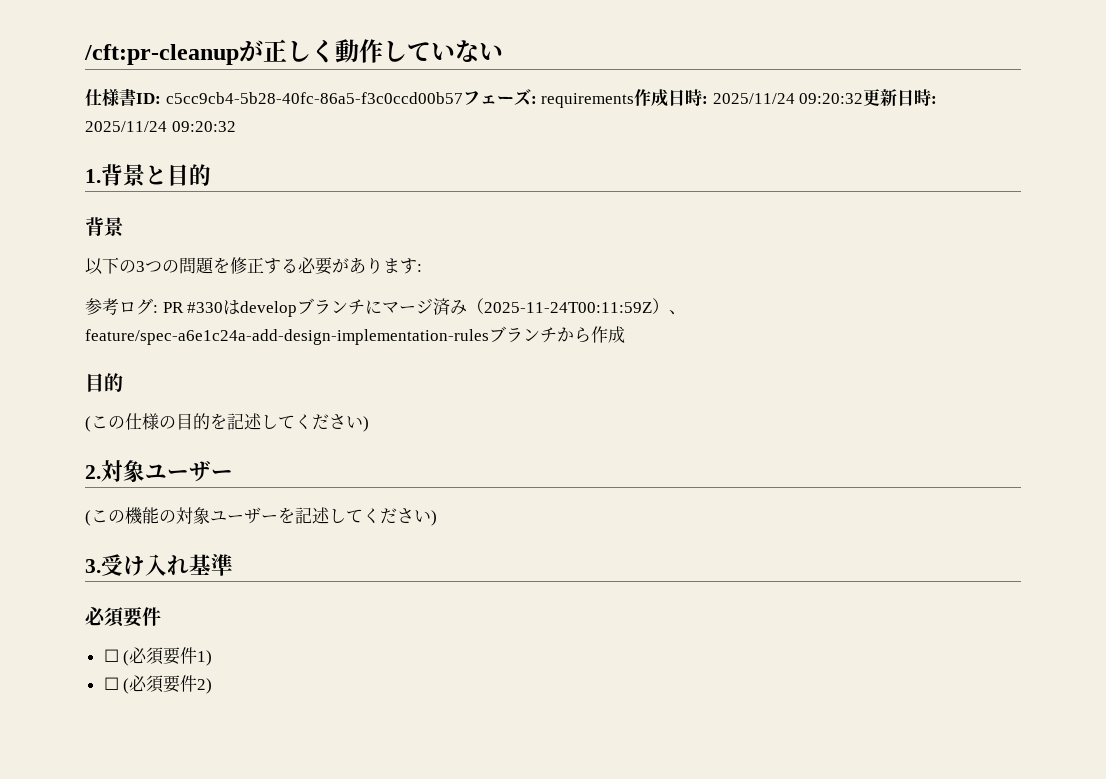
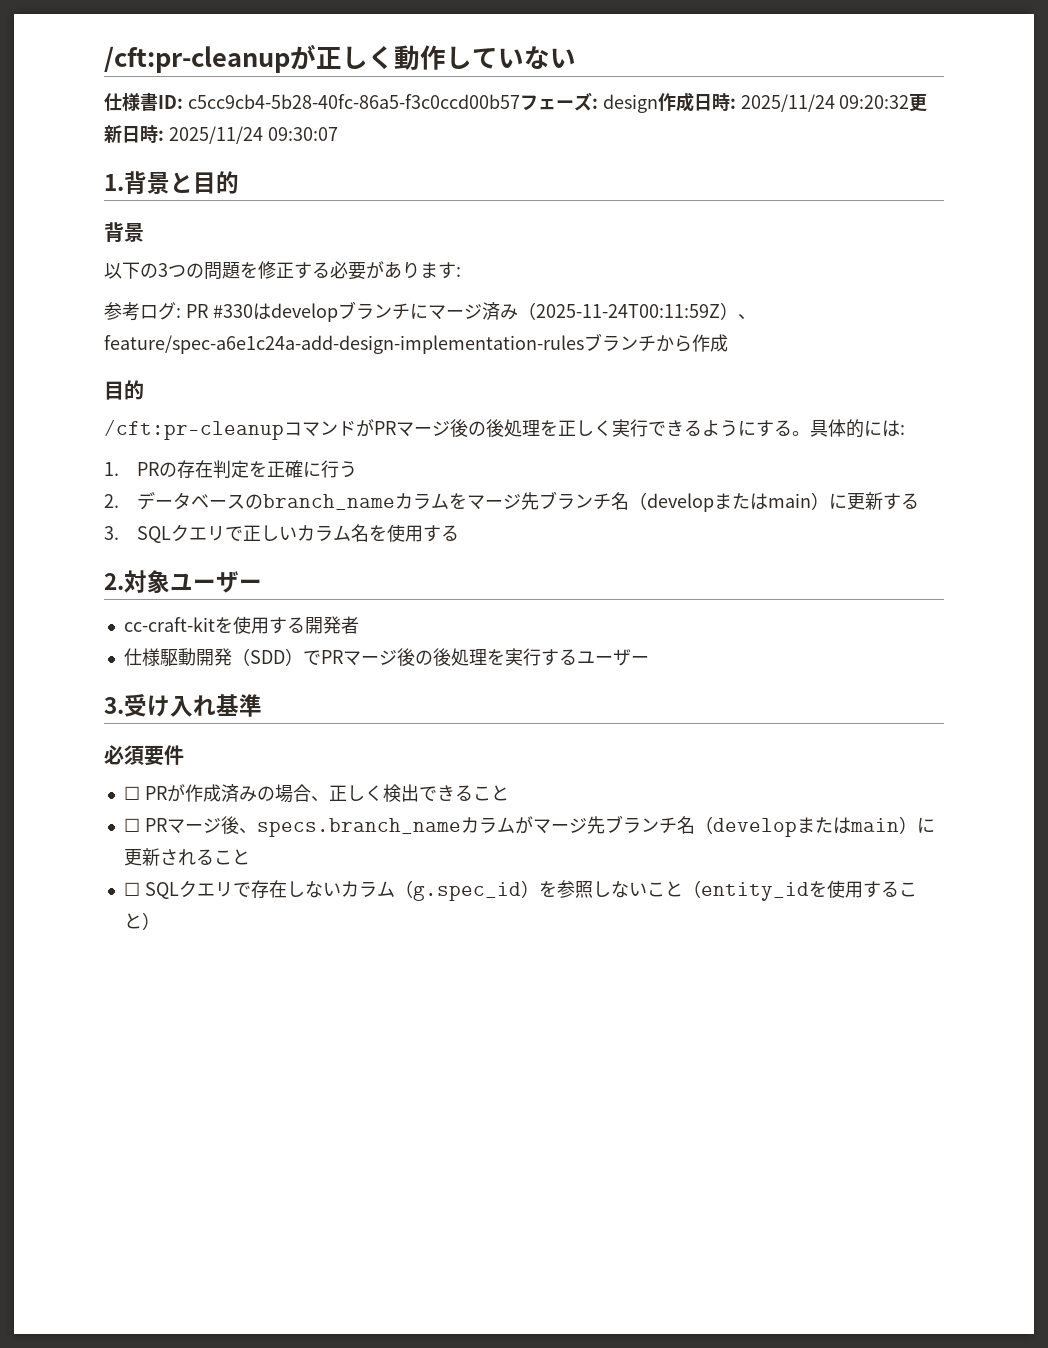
- 仕様書ID: c5cc9cb4-5b28-40fc-86a5-f3c0ccd00b57フェーズ: requirements作成日時: 2025/11/24 09:20:32更新日時: 2025/11/24 09:20:32
+ 仕様書ID: c5cc9cb4-5b28-40fc-86a5-f3c0ccd00b57フェーズ: design作成日時: 2025/11/24 09:20:32更新日時: 2025/11/24 09:30:07
- (この仕様の目的を記述してください)
+ /cft:pr-cleanupコマンドがPRマージ後の後処理を正しく実行できるようにする。具体的には:
+ 1. PRの存在判定を正確に行う
+ 2.データベースのbranch_nameカラムをマージ先ブランチ名（developまたはmain）に更新する
+ 3. SQLクエリで正しいカラム名を使用する
  2.対象ユーザー
- (この機能の対象ユーザーを記述してください)
+ cc-craft-kitを使用する開発者
+ 仕様駆動開発（SDD）でPRマージ後の後処理を実行するユーザー
- ☐ (必須要件1)
- ☐ (必須要件2)
+ ☐ PRが作成済みの場合、正しく検出できること
+ ☐ PRマージ後、specs.branch_nameカラムがマージ先ブランチ名（developまたはmain）に更新されること
+ ☐ SQLクエリで存在しないカラム（g.spec_id）を参照しないこと（entity_idを使用すること）

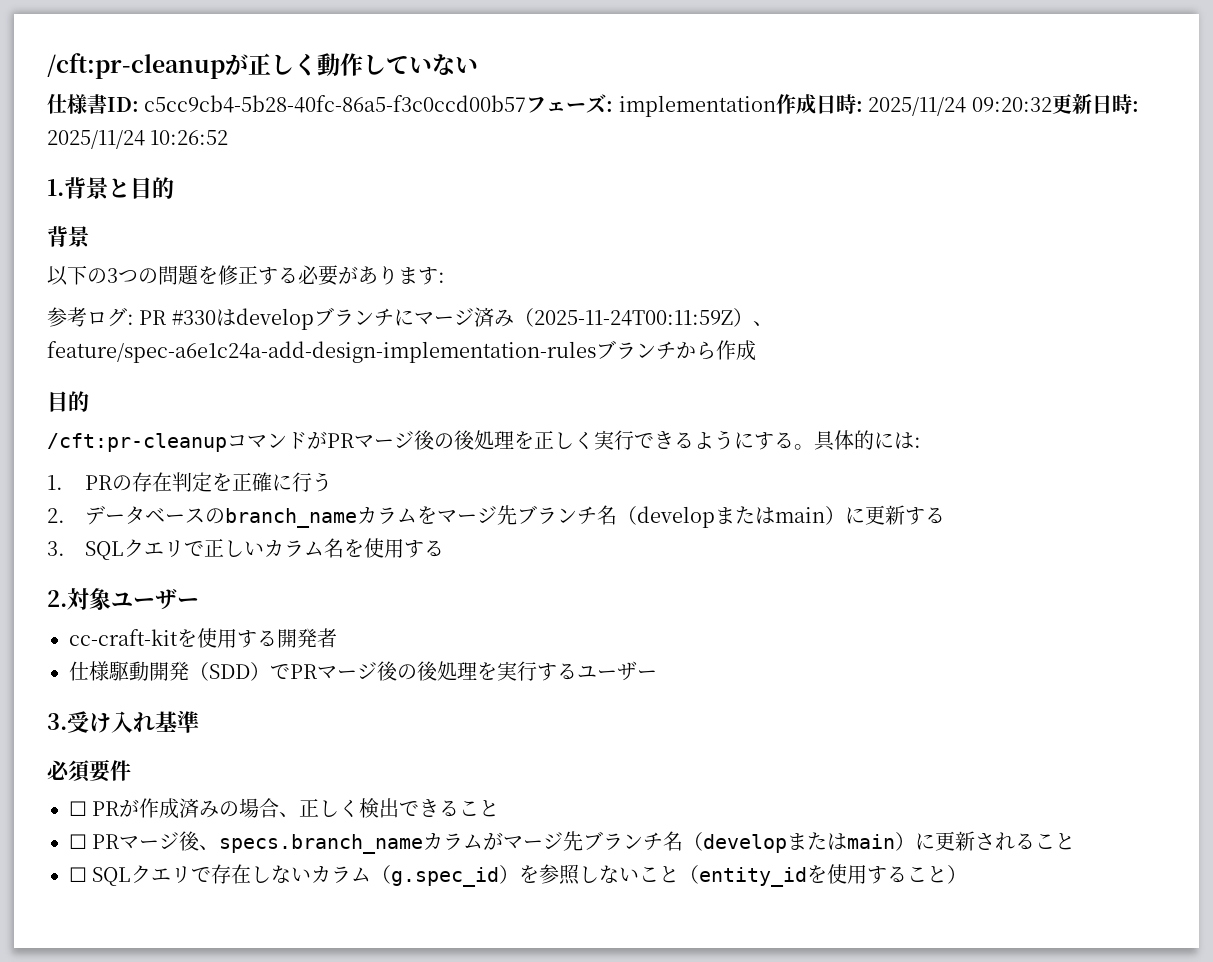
- 仕様書ID: c5cc9cb4-5b28-40fc-86a5-f3c0ccd00b57フェーズ: design作成日時: 2025/11/24 09:20:32更新日時: 2025/11/24 09:30:07
+ 仕様書ID: c5cc9cb4-5b28-40fc-86a5-f3c0ccd00b57フェーズ: implementation作成日時: 2025/11/24 09:20:32更新日時: 2025/11/24 10:26:52

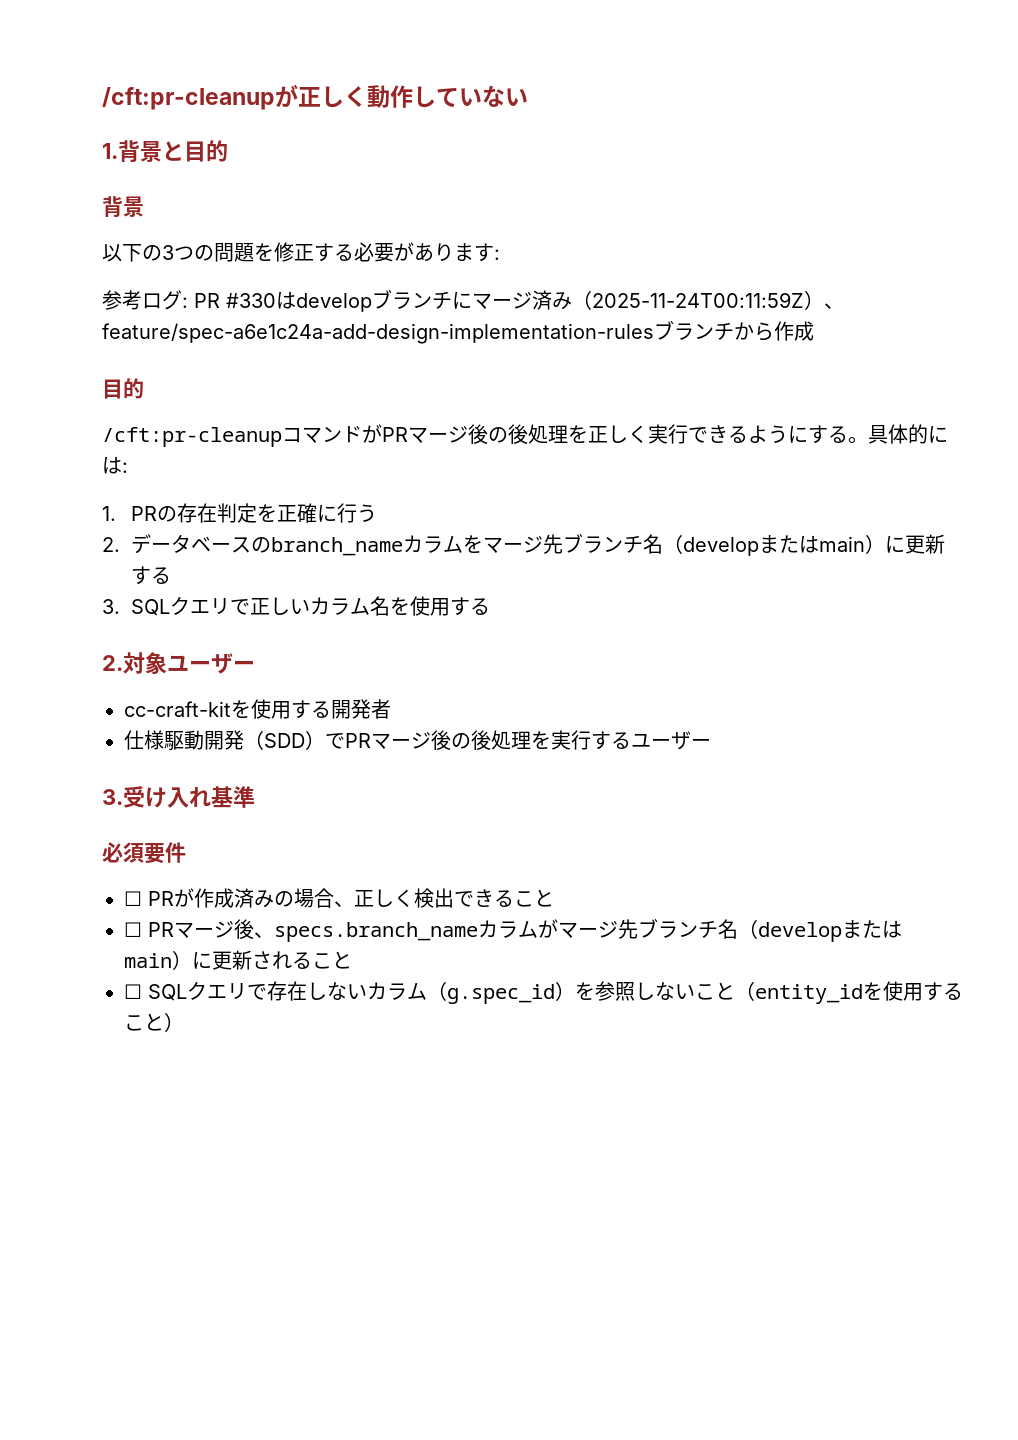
- 仕様書ID: c5cc9cb4-5b28-40fc-86a5-f3c0ccd00b57フェーズ: implementation作成日時: 2025/11/24 09:20:32更新日時: 2025/11/24 10:26:52

